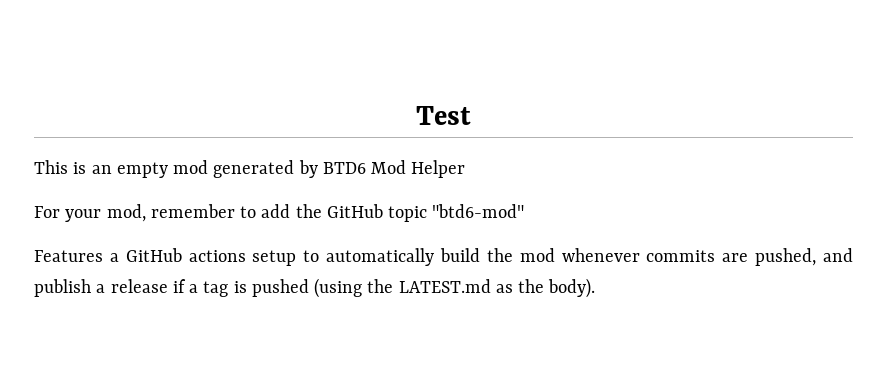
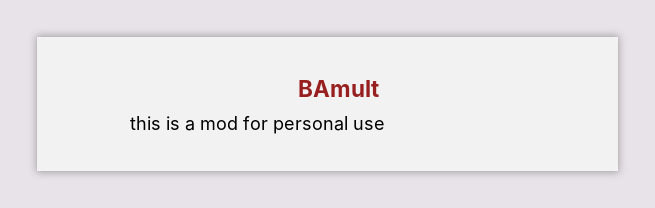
- Test
- This is an empty mod generated by BTD6 Mod Helper
- For your mod, remember to add the GitHub topic "btd6-mod"
- Features a GitHub actions setup to automatically build the mod whenever commits are pushed, and publish a release if a tag is pushed (using the LATEST.md as the body).
+ BAmult
+ this is a mod for personal use

